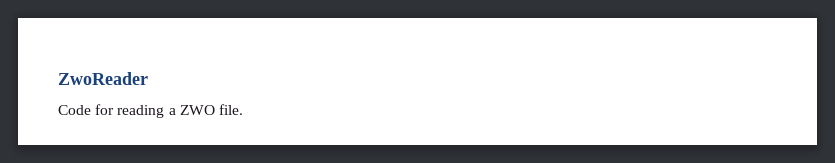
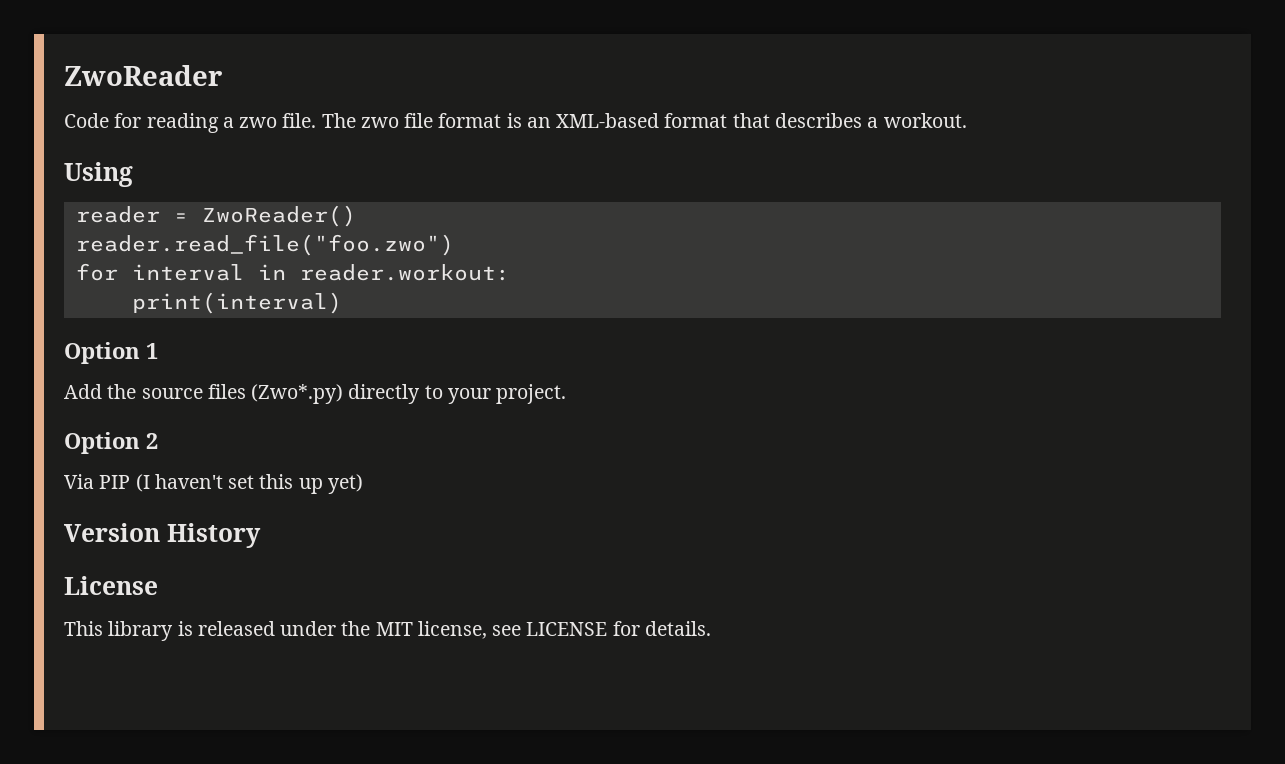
- Code for reading a ZWO file.
+ Code for reading a zwo file. The zwo file format is an XML-based format that describes a workout.
+ Using
+ reader = ZwoReader()
+ reader.read_file("foo.zwo")
+ for interval in reader.workout:
+ print(interval)
+ Option 1
+ Add the source files (Zwo*.py) directly to your project.
+ Option 2
+ Via PIP (I haven't set this up yet)
+ Version History
+ License
+ This library is released under the MIT license, see LICENSE for details.

